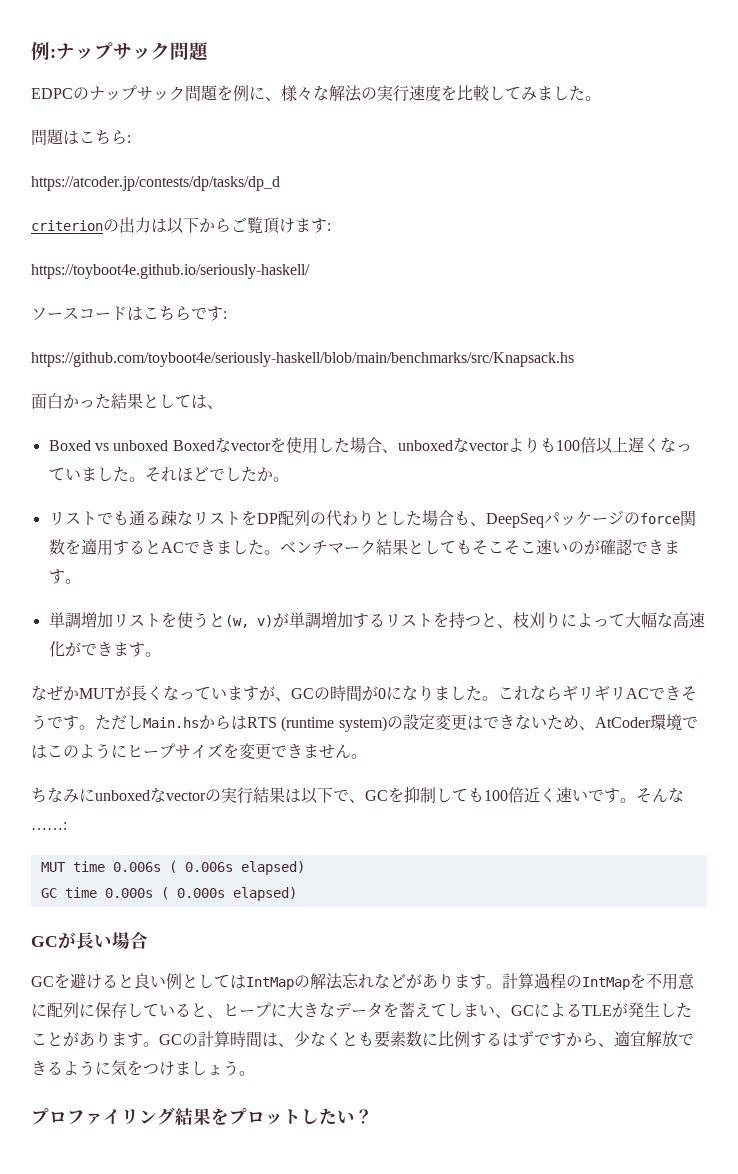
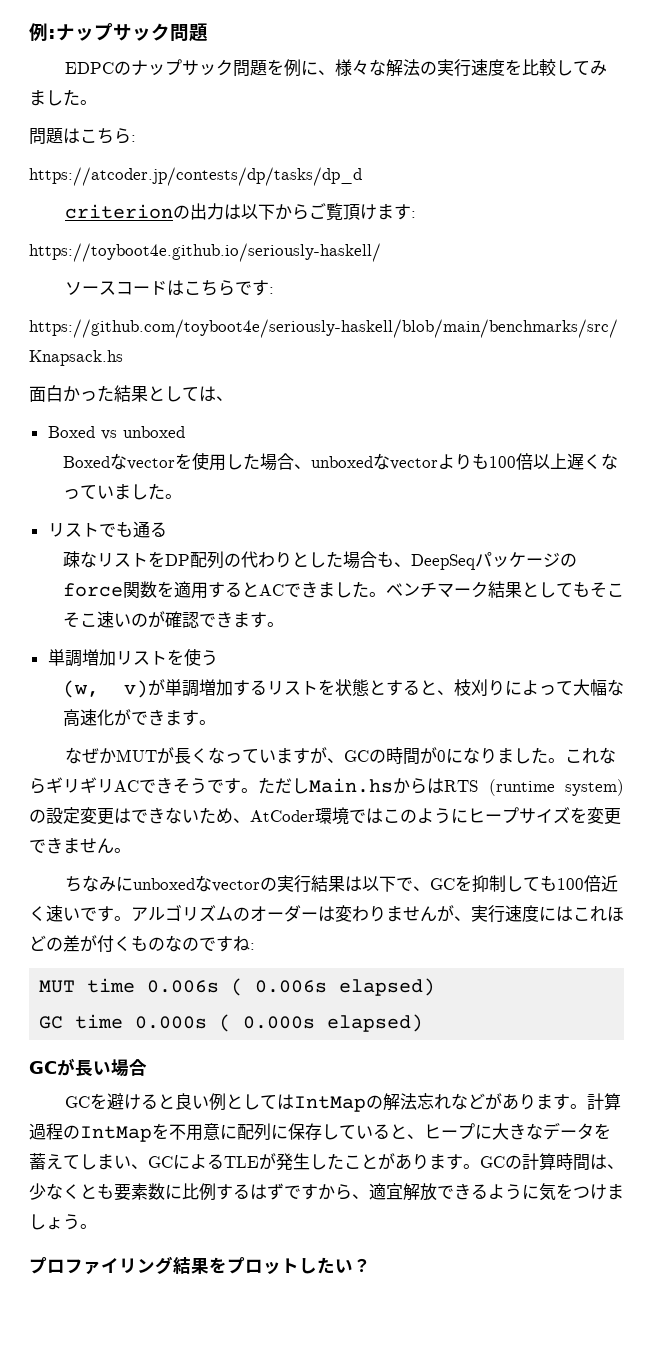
- Boxed vs unboxed Boxedなvectorを使用した場合、unboxedなvectorよりも100倍以上遅くなっていました。それほどでしたか。
+ Boxed vs unboxed
+ Boxedなvectorを使用した場合、unboxedなvectorよりも100倍以上遅くなっていました。
- リストでも通る疎なリストをDP配列の代わりとした場合も、DeepSeqパッケージのforce関数を適用するとACできました。
+ リストでも通る
+ 疎なリストをDP配列の代わりとした場合も、DeepSeqパッケージのforce関数を適用するとACできました。
- 単調増加リストを使うと(w, v)が単調増加するリストを持つと、枝刈りによって大幅な高速化ができます。
+ 単調増加リストを使う
+ (w, v)が単調増加するリストを状態とすると、枝刈りによって大幅な高速化ができます。
- そんな……:
+ アルゴリズムのオーダーは変わりませんが、実行速度にはこれほどの差が付くものなのですね:

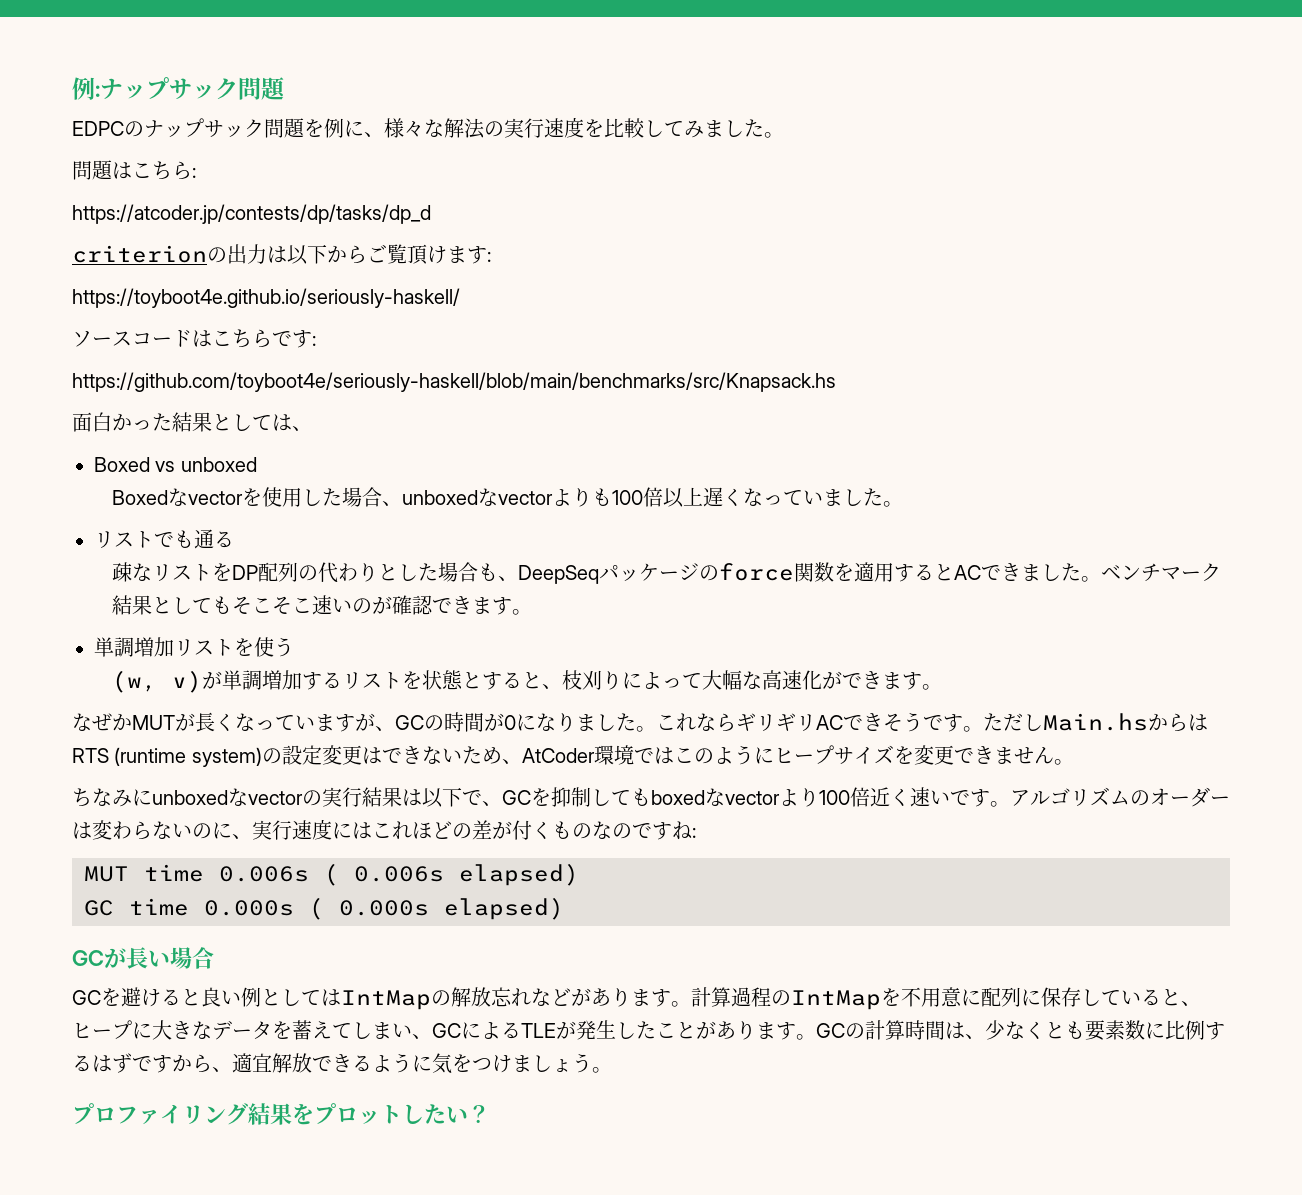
- ちなみにunboxedなvectorの実行結果は以下で、GCを抑制しても100倍近く速いです。
+ ちなみにunboxedなvectorの実行結果は以下で、GCを抑制してもboxedなvectorより100倍近く速いです。
- アルゴリズムのオーダーは変わりませんが、実行速度にはこれほどの差が付くものなのですね:
+ アルゴリズムのオーダーは変わらないのに、実行速度にはこれほどの差が付くものなのですね:
- GCを避けると良い例としてはIntMapの解法忘れなどがあります。
+ GCを避けると良い例としてはIntMapの解放忘れなどがあります。

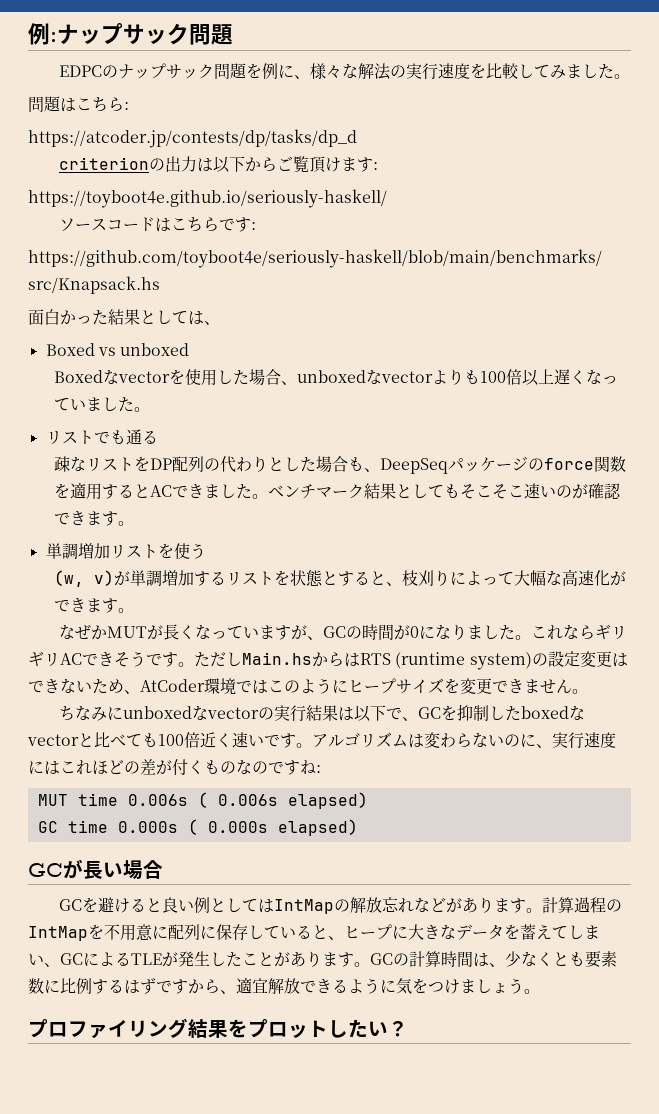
- ちなみにunboxedなvectorの実行結果は以下で、GCを抑制してもboxedなvectorより100倍近く速いです。
+ ちなみにunboxedなvectorの実行結果は以下で、GCを抑制したboxedなvectorと比べても100倍近く速いです。
- アルゴリズムのオーダーは変わらないのに、実行速度にはこれほどの差が付くものなのですね:
+ アルゴリズムは変わらないのに、実行速度にはこれほどの差が付くものなのですね:

